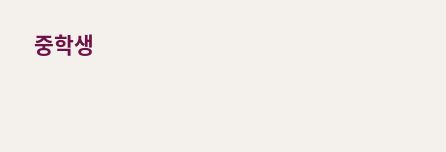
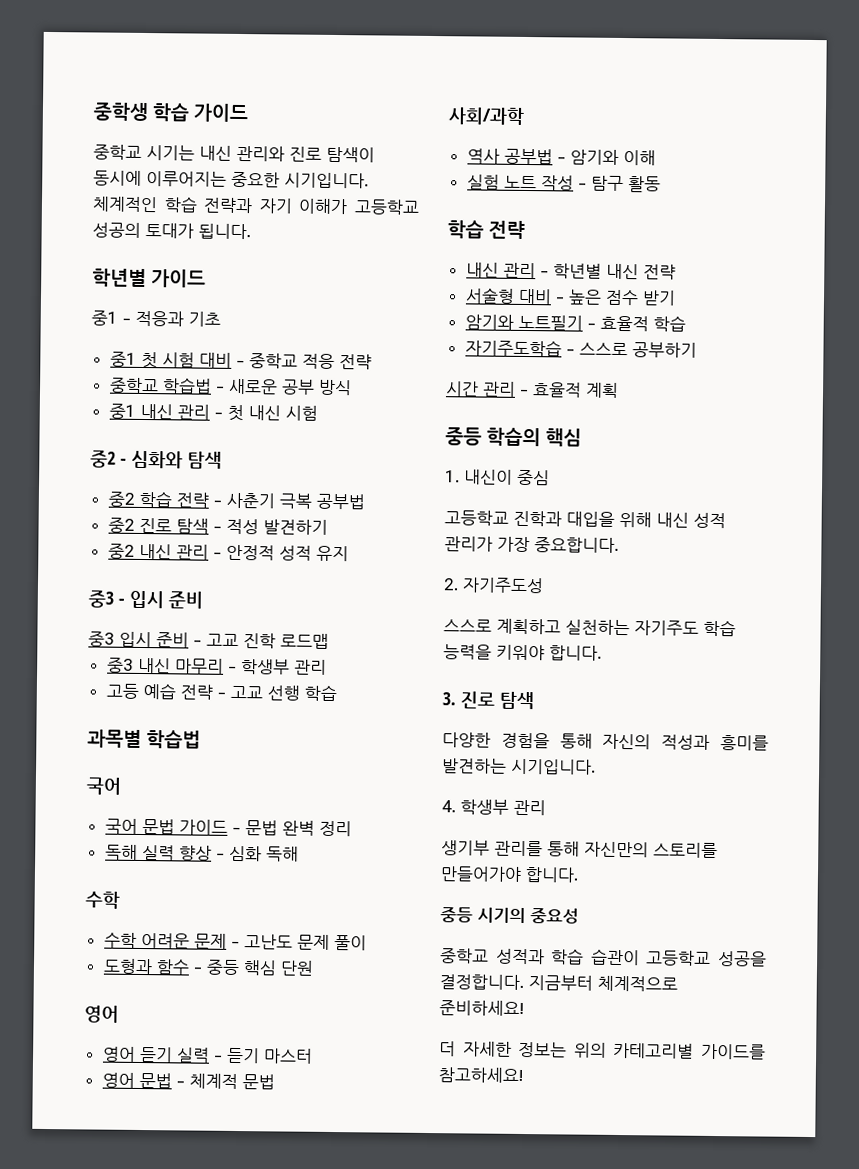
- 중학생
+ 중학생 학습 가이드
+ 중학교 시기는 내신 관리와 진로 탐색이 동시에 이루어지는 중요한 시기입니다. 체계적인 학습 전략과 자기 이해가 고등학교 성공의 토대가 됩니다.
+ 학년별 가이드
+ 중1 - 적응과 기초
+ 중1 첫 시험 대비 - 중학교 적응 전략
+ 중학교 학습법 - 새로운 공부 방식
+ 중1 내신 관리 - 첫 내신 시험
+ 중2 - 심화와 탐색
+ 중2 학습 전략 - 사춘기 극복 공부법
+ 중2 진로 탐색 - 적성 발견하기
+ 중2 내신 관리 - 안정적 성적 유지
+ 중3 - 입시 준비
+ 중3 입시 준비 - 고교 진학 로드맵
+ 중3 내신 마무리 - 학생부 관리
+ 고등 예습 전략 - 고교 선행 학습
+ 과목별 학습법
+ 국어
+ 국어 문법 가이드 - 문법 완벽 정리
+ 독해 실력 향상 - 심화 독해
+ 수학
+ 수학 어려운 문제 - 고난도 문제 풀이
+ 도형과 함수 - 중등 핵심 단원
+ 영어
+ 영어 듣기 실력 - 듣기 마스터
+ 영어 문법 - 체계적 문법
+ 사회/과학
+ 역사 공부법 - 암기와 이해
+ 실험 노트 작성 - 탐구 활동
+ 학습 전략
+ 내신 관리 - 학년별 내신 전략
+ 서술형 대비 - 높은 점수 받기
+ 암기와 노트필기 - 효율적 학습
+ 자기주도학습 - 스스로 공부하기
+ 시간 관리 - 효율적 계획
+ 중등 학습의 핵심
+ 1. 내신이 중심
+ 고등학교 진학과 대입을 위해 내신 성적 관리가 가장 중요합니다.
+ 2. 자기주도성
+ 스스로 계획하고 실천하는 자기주도 학습 능력을 키워야 합니다.
+ 3. 진로 탐색
+ 다양한 경험을 통해 자신의 적성과 흥미를 발견하는 시기입니다.
+ 4. 학생부 관리
+ 생기부 관리를 통해 자신만의 스토리를 만들어가야 합니다.
+ 중등 시기의 중요성
+ 중학교 성적과 학습 습관이 고등학교 성공을 결정합니다. 지금부터 체계적으로 준비하세요!
+ 더 자세한 정보는 위의 카테고리별 가이드를 참고하세요!

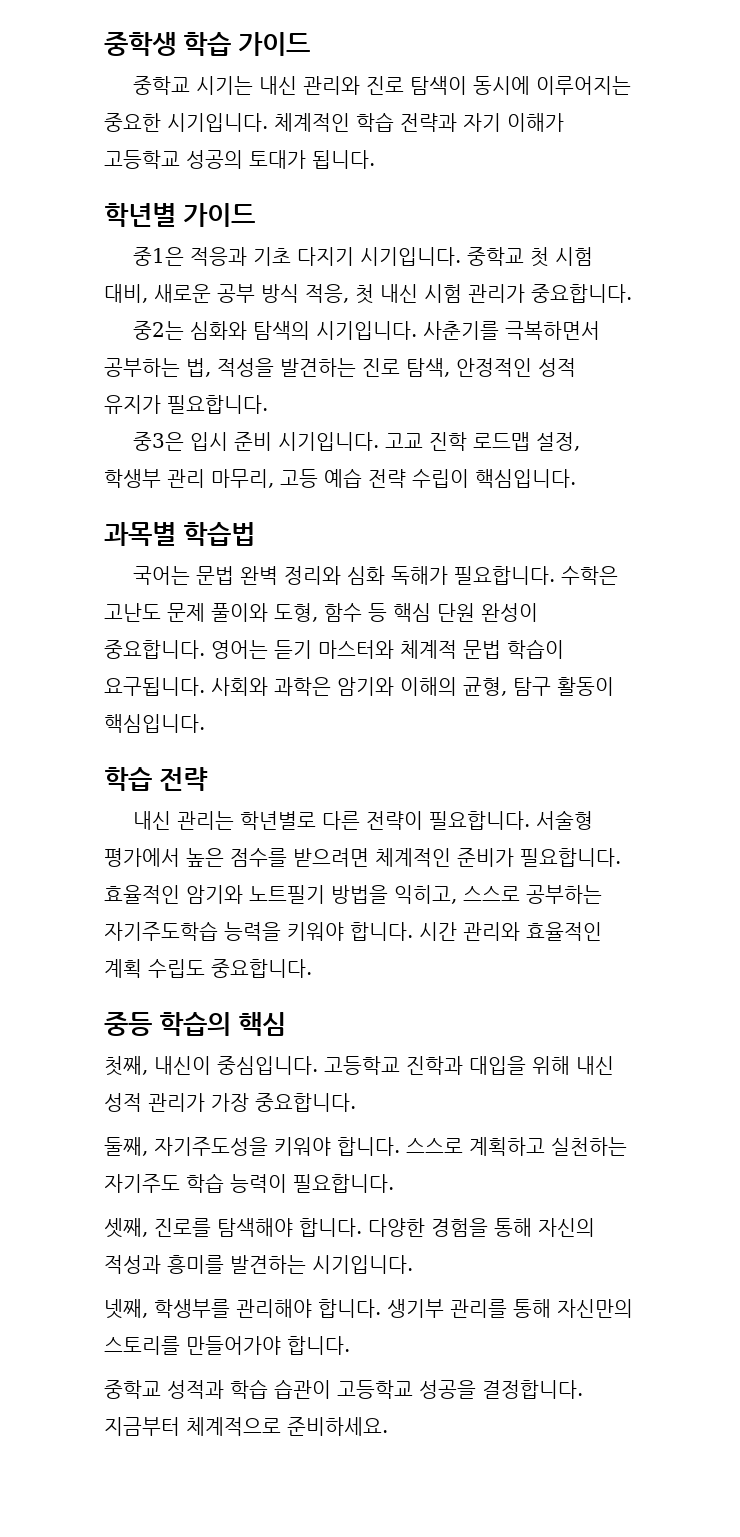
- 중1 - 적응과 기초
- 중1 첫 시험 대비 - 중학교 적응 전략
- 중학교 학습법 - 새로운 공부 방식
- 중1 내신 관리 - 첫 내신 시험
- 중2 - 심화와 탐색
- 중2 학습 전략 - 사춘기 극복 공부법
- 중2 진로 탐색 - 적성 발견하기
- 중2 내신 관리 - 안정적 성적 유지
- 중3 - 입시 준비
- 중3 입시 준비 - 고교 진학 로드맵
- 중3 내신 마무리 - 학생부 관리
- 고등 예습 전략 - 고교 선행 학습
+ 중1은 적응과 기초 다지기 시기입니다. 중학교 첫 시험 대비, 새로운 공부 방식 적응, 첫 내신 시험 관리가 중요합니다.
+ 중2는 심화와 탐색의 시기입니다. 사춘기를 극복하면서 공부하는 법, 적성을 발견하는 진로 탐색, 안정적인 성적 유지가 필요합니다.
+ 중3은 입시 준비 시기입니다. 고교 진학 로드맵 설정, 학생부 관리 마무리, 고등 예습 전략 수립이 핵심입니다.
  과목별 학습법
- 국어
- 국어 문법 가이드 - 문법 완벽 정리
- 독해 실력 향상 - 심화 독해
- 수학
- 수학 어려운 문제 - 고난도 문제 풀이
- 도형과 함수 - 중등 핵심 단원
- 영어
- 영어 듣기 실력 - 듣기 마스터
- 영어 문법 - 체계적 문법
- 사회/과학
- 역사 공부법 - 암기와 이해
- 실험 노트 작성 - 탐구 활동
+ 국어는 문법 완벽 정리와 심화 독해가 필요합니다. 수학은 고난도 문제 풀이와 도형, 함수 등 핵심 단원 완성이 중요합니다. 영어는 듣기 마스터와 체계적 문법 학습이 요구됩니다. 사회와 과학은 암기와 이해의 균형, 탐구 활동이 핵심입니다.
  학습 전략
- 내신 관리 - 학년별 내신 전략
- 서술형 대비 - 높은 점수 받기
- 암기와 노트필기 - 효율적 학습
- 자기주도학습 - 스스로 공부하기
- 시간 관리 - 효율적 계획
+ 내신 관리는 학년별로 다른 전략이 필요합니다. 서술형 평가에서 높은 점수를 받으려면 체계적인 준비가 필요합니다. 효율적인 암기와 노트필기 방법을 익히고, 스스로 공부하는 자기주도학습 능력을 키워야 합니다. 시간 관리와 효율적인 계획 수립도 중요합니다.
- 1. 내신이 중심
- 고등학교 진학과 대입을 위해 내신 성적 관리가 가장 중요합니다.
+ 첫째, 내신이 중심입니다. 고등학교 진학과 대입을 위해 내신 성적 관리가 가장 중요합니다.
- 2. 자기주도성
- 스스로 계획하고 실천하는 자기주도 학습 능력을 키워야 합니다.
- 3. 진로 탐색
- 다양한 경험을 통해 자신의 적성과 흥미를 발견하는 시기입니다.
+ 둘째, 자기주도성을 키워야 합니다. 스스로 계획하고 실천하는 자기주도 학습 능력이 필요합니다.
+ 셋째, 진로를 탐색해야 합니다. 다양한 경험을 통해 자신의 적성과 흥미를 발견하는 시기입니다.
- 4. 학생부 관리
- 생기부 관리를 통해 자신만의 스토리를 만들어가야 합니다.
+ 넷째, 학생부를 관리해야 합니다. 생기부 관리를 통해 자신만의 스토리를 만들어가야 합니다.
- 중등 시기의 중요성
- 지금부터 체계적으로 준비하세요!
- 더 자세한 정보는 위의 카테고리별 가이드를 참고하세요!
+ 지금부터 체계적으로 준비하세요.

